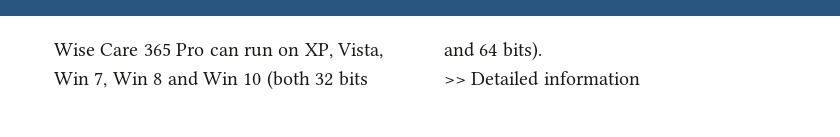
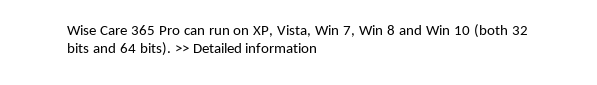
- Wise Care 365 Pro can run on XP, Vista, Win 7, Win 8 and Win 10 (both 32 bits and 64 bits).
- >> Detailed information
+ Wise Care 365 Pro can run on XP, Vista, Win 7, Win 8 and Win 10 (both 32 bits and 64 bits). >> Detailed information

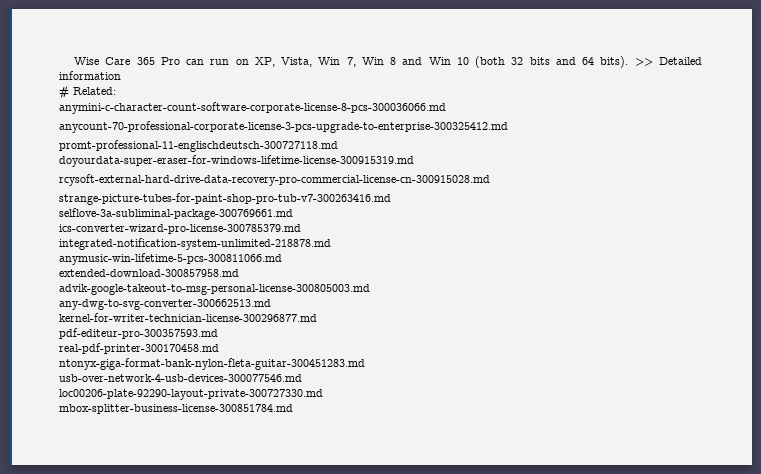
+ # Related:
+ anymini-c-character-count-software-corporate-license-8-pcs-300036066.md
+ anycount-70-professional-corporate-license-3-pcs-upgrade-to-enterprise-300325412.md
+ promt-professional-11-englischdeutsch-300727118.md
+ doyourdata-super-eraser-for-windows-lifetime-license-300915319.md
+ rcysoft-external-hard-drive-data-recovery-pro-commercial-license-cn-300915028.md
+ strange-picture-tubes-for-paint-shop-pro-tub-v7-300263416.md
+ selflove-3a-subliminal-package-300769661.md
+ ics-converter-wizard-pro-license-300785379.md
+ integrated-notification-system-unlimited-218878.md
+ anymusic-win-lifetime-5-pcs-300811066.md
+ extended-download-300857958.md
+ advik-google-takeout-to-msg-personal-license-300805003.md
+ any-dwg-to-svg-converter-300662513.md
+ kernel-for-writer-technician-license-300296877.md
+ pdf-editeur-pro-300357593.md
+ real-pdf-printer-300170458.md
+ ntonyx-giga-format-bank-nylon-fleta-guitar-300451283.md
+ usb-over-network-4-usb-devices-300077546.md
+ loc00206-plate-92290-layout-private-300727330.md
+ mbox-splitter-business-license-300851784.md

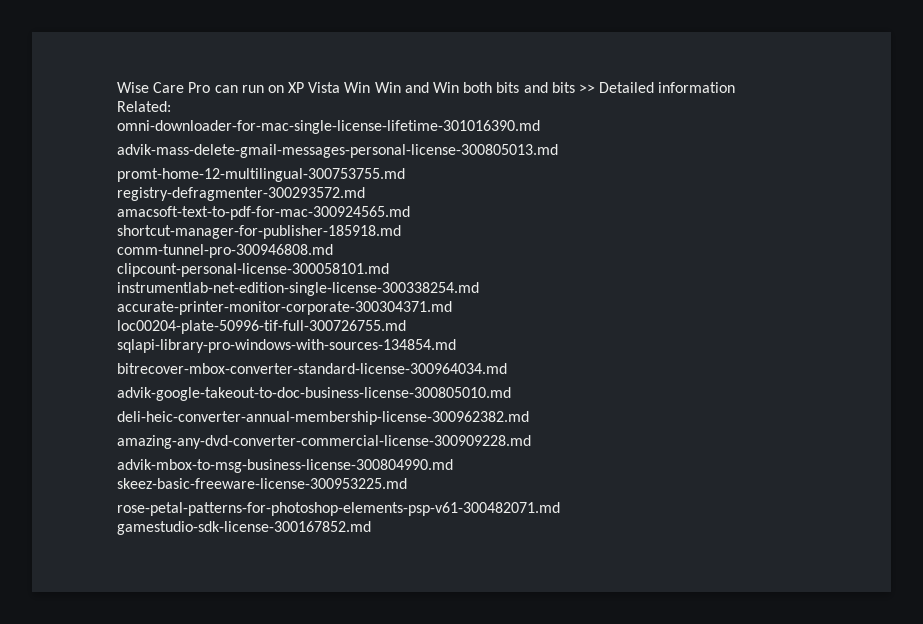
- Wise Care 365 Pro can run on XP, Vista, Win 7, Win 8 and Win 10 (both 32 bits and 64 bits). >> Detailed information
+ Wise Care Pro can run on XP Vista Win Win and Win both bits and bits >> Detailed information
- # Related:
+ Related:
- anymini-c-character-count-software-corporate-license-8-pcs-300036066.md
- anycount-70-professional-corporate-license-3-pcs-upgrade-to-enterprise-300325412.md
- promt-professional-11-englischdeutsch-300727118.md
- doyourdata-super-eraser-for-windows-lifetime-license-300915319.md
- rcysoft-external-hard-drive-data-recovery-pro-commercial-license-cn-300915028.md
- strange-picture-tubes-for-paint-shop-pro-tub-v7-300263416.md
- selflove-3a-subliminal-package-300769661.md
- ics-converter-wizard-pro-license-300785379.md
- integrated-notification-system-unlimited-218878.md
- anymusic-win-lifetime-5-pcs-300811066.md
- extended-download-300857958.md
- advik-google-takeout-to-msg-personal-license-300805003.md
- any-dwg-to-svg-converter-300662513.md
- kernel-for-writer-technician-license-300296877.md
- pdf-editeur-pro-300357593.md
- real-pdf-printer-300170458.md
- ntonyx-giga-format-bank-nylon-fleta-guitar-300451283.md
- usb-over-network-4-usb-devices-300077546.md
- loc00206-plate-92290-layout-private-300727330.md
- mbox-splitter-business-license-300851784.md
+ omni-downloader-for-mac-single-license-lifetime-301016390.md
+ advik-mass-delete-gmail-messages-personal-license-300805013.md
+ promt-home-12-multilingual-300753755.md
+ registry-defragmenter-300293572.md
+ amacsoft-text-to-pdf-for-mac-300924565.md
+ shortcut-manager-for-publisher-185918.md
+ comm-tunnel-pro-300946808.md
+ clipcount-personal-license-300058101.md
+ instrumentlab-net-edition-single-license-300338254.md
+ accurate-printer-monitor-corporate-300304371.md
+ loc00204-plate-50996-tif-full-300726755.md
+ sqlapi-library-pro-windows-with-sources-134854.md
+ bitrecover-mbox-converter-standard-license-300964034.md
+ advik-google-takeout-to-doc-business-license-300805010.md
+ deli-heic-converter-annual-membership-license-300962382.md
+ amazing-any-dvd-converter-commercial-license-300909228.md
+ advik-mbox-to-msg-business-license-300804990.md
+ skeez-basic-freeware-license-300953225.md
+ rose-petal-patterns-for-photoshop-elements-psp-v61-300482071.md
+ gamestudio-sdk-license-300167852.md

